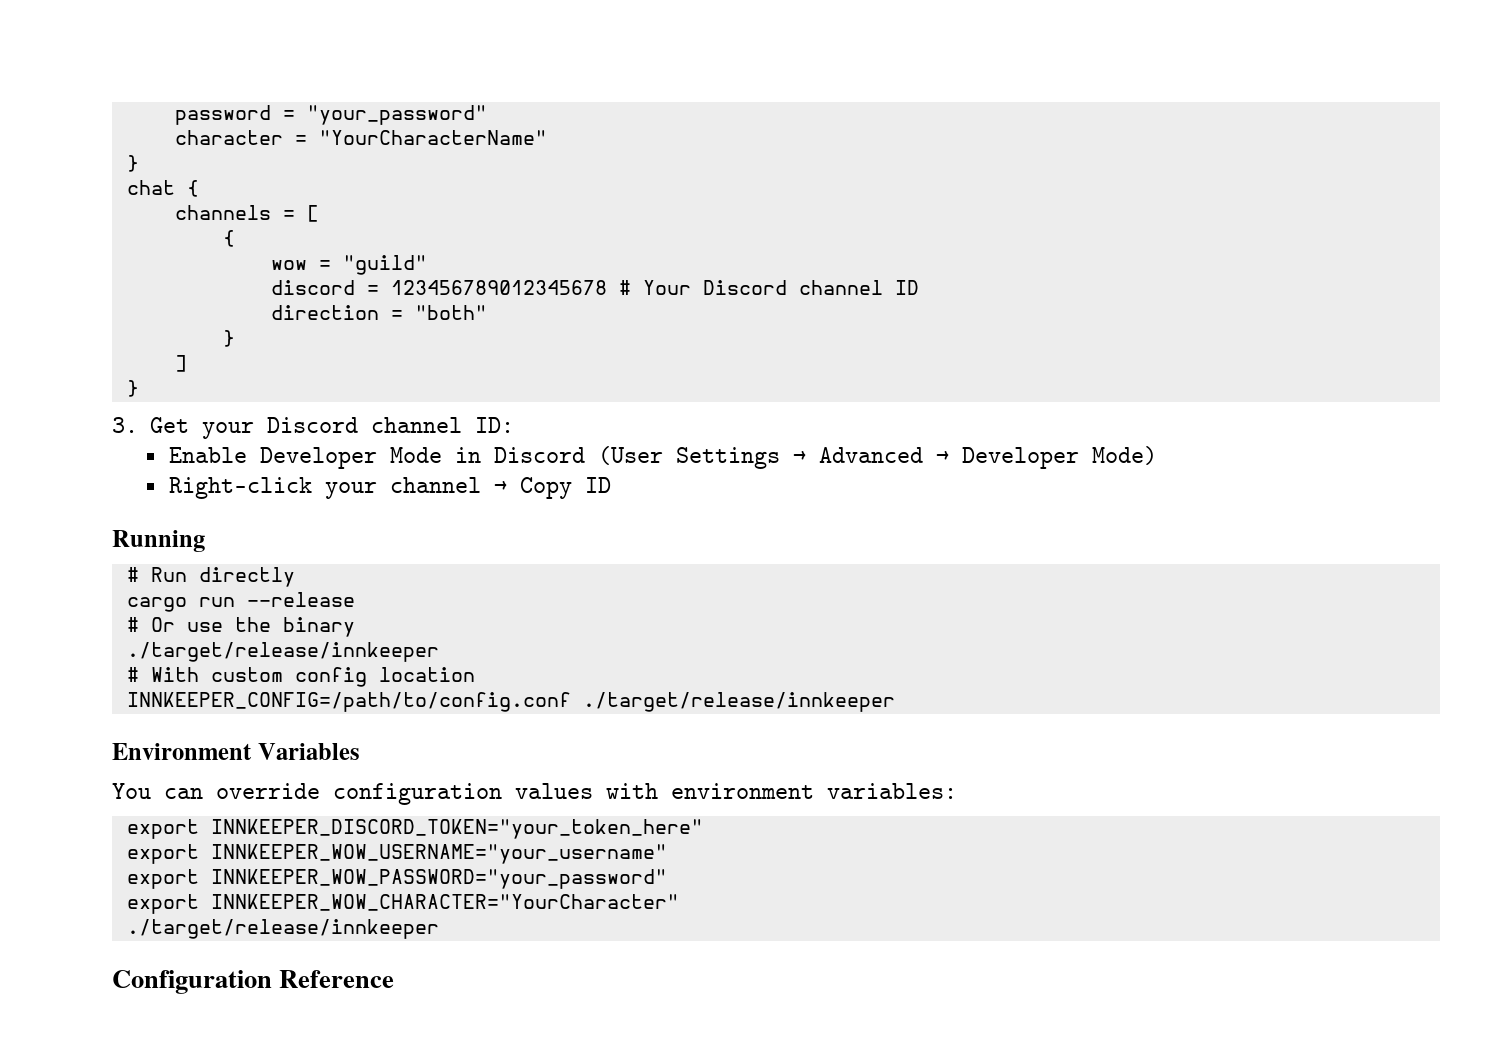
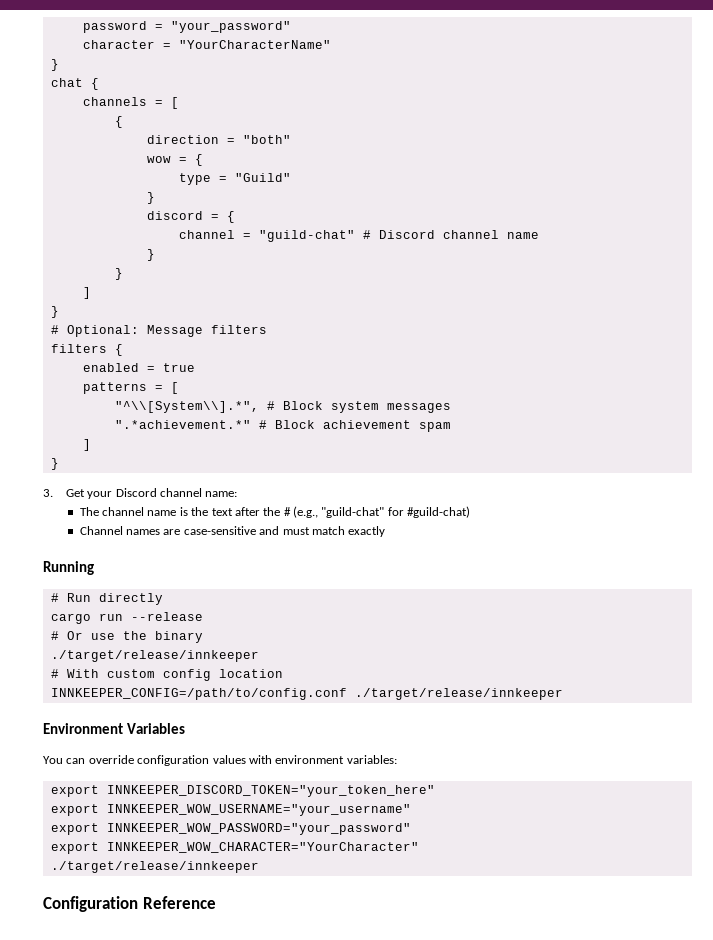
- wow = "guild"
- discord = 123456789012345678 # Your Discord channel ID
  direction = "both"
+ wow = {
+ type = "Guild"
  }
+ discord = {
+ channel = "guild-chat" # Discord channel name
+ }
+ }
+ ]
+ }
+ # Optional: Message filters
+ filters {
+ enabled = true
+ patterns = [
+ "^\\[System\\].*", # Block system messages
+ ".*achievement.*" # Block achievement spam
- 3. Get your Discord channel ID:
- Enable Developer Mode in Discord (User Settings → Advanced → Developer Mode)
- Right-click your channel → Copy ID
+ 3. Get your Discord channel name:
+ The channel name is the text after the # (e.g., "guild-chat" for #guild-chat)
+ Channel names are case-sensitive and must match exactly

